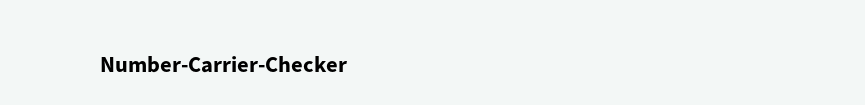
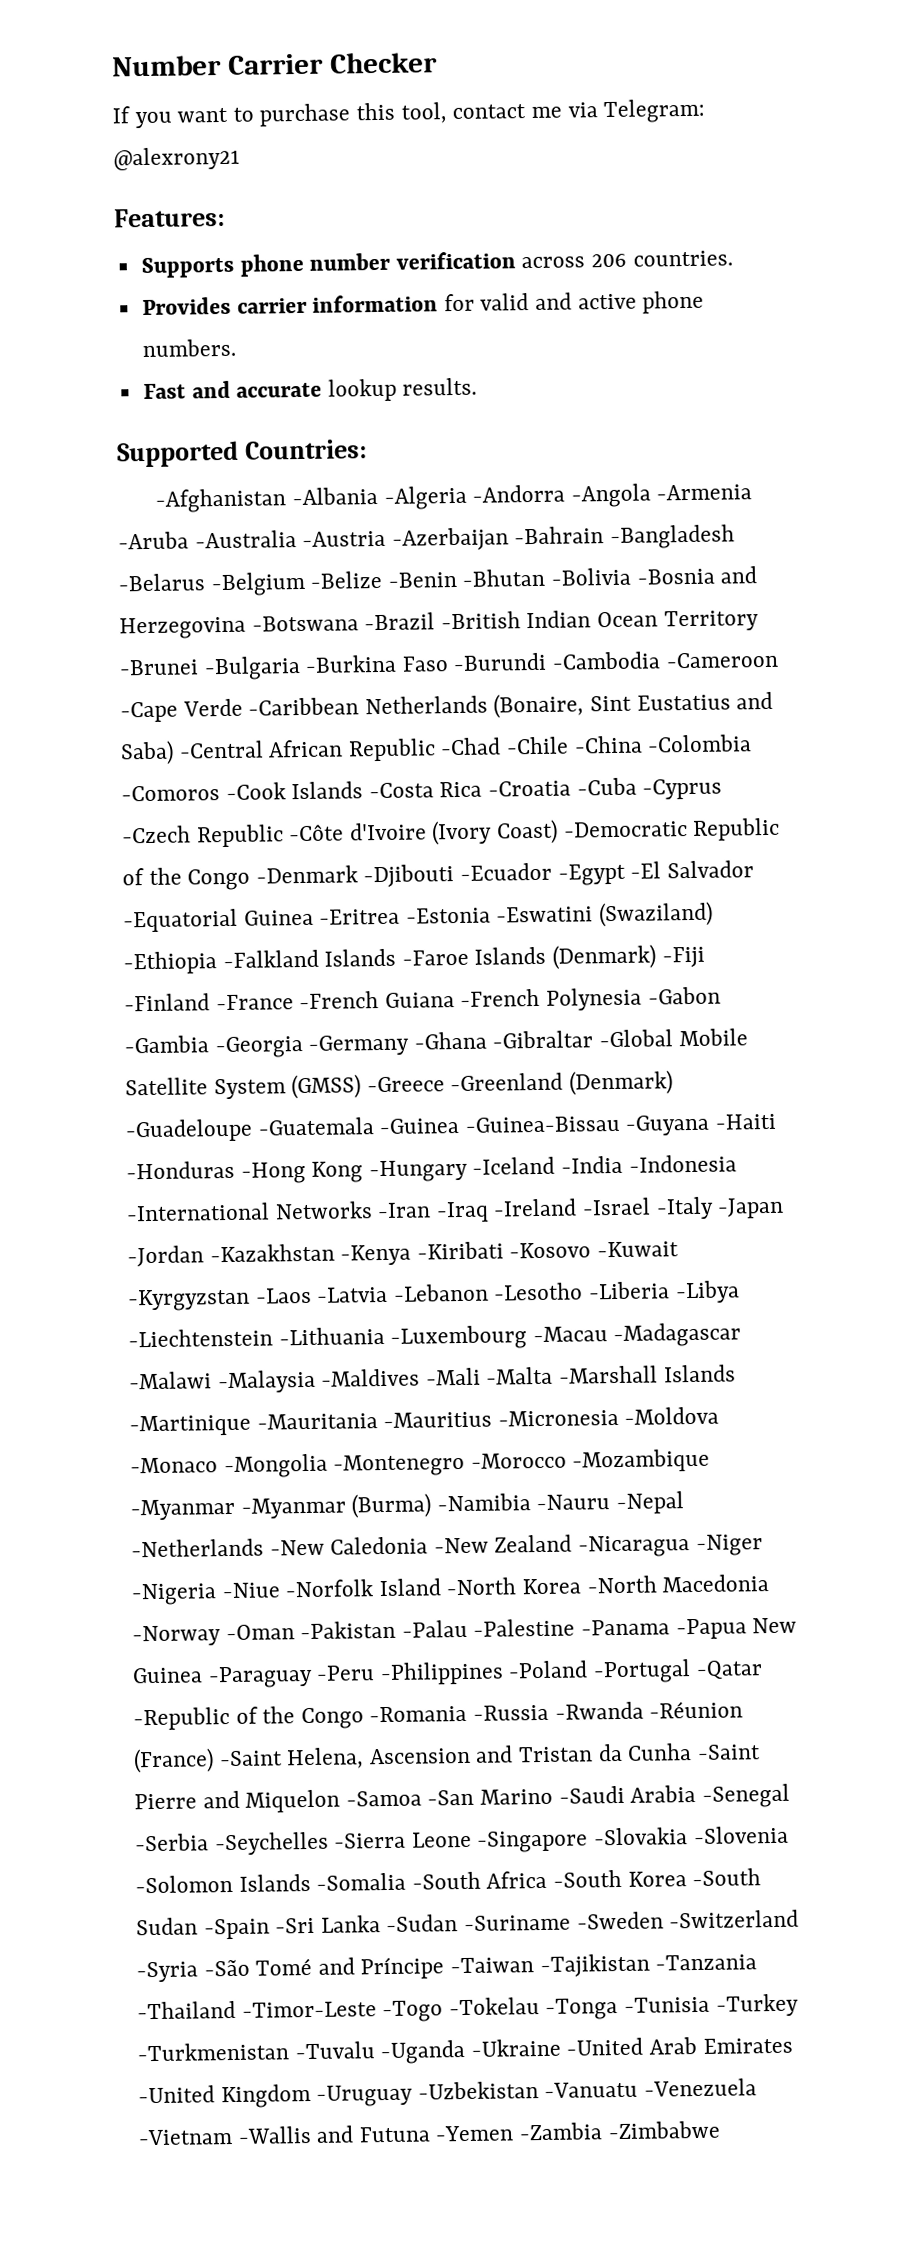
- Number-Carrier-Checker
+ Number Carrier Checker
+ If you want to purchase this tool, contact me via Telegram: @alexrony21
+ Features:
+ Supports phone number verification across 206 countries.
+ Provides carrier information for valid and active phone numbers.
+ Fast and accurate lookup results.
+ Supported Countries:
+ -Afghanistan -Albania -Algeria -Andorra -Angola -Armenia -Aruba -Australia -Austria -Azerbaijan -Bahrain -Bangladesh -Belarus -Belgium -Belize -Benin -Bhutan -Bolivia -Bosnia and Herzegovina -Botswana -Brazil -British Indian Ocean Territory -Brunei -Bulgaria -Burkina Faso -Burundi -Cambodia -Cameroon -Cape Verde -Caribbean Netherlands (Bonaire, Sint Eustatius and Saba) -Central African Republic -Chad -Chile -China -Colombia -Comoros -Cook Islands -Costa Rica -Croatia -Cuba -Cyprus -Czech Republic -Côte d'Ivoire (Ivory Coast) -Democratic Republic of the Congo -Denmark -Djibouti -Ecuador -Egypt -El Salvador -Equatorial Guinea -Eritrea -Estonia -Eswatini (Swaziland) -Ethiopia -Falkland Islands -Faroe Islands (Denmark) -Fiji -Finland -France -French Guiana -French Polynesia -Gabon -Gambia -Georgia -Germany -Ghana -Gibraltar -Global Mobile Satellite System (GMSS) -Greece -Greenland (Denmark) -Guadeloupe -Guatemala -Guinea -Guinea-Bissau -Guyana -Haiti -Honduras -Hong Kong -Hungary -Iceland -India -Indonesia -International Networks -Iran -Iraq -Ireland -Israel -Italy -Japan -Jordan -Kazakhstan -Kenya -Kiribati -Kosovo -Kuwait -Kyrgyzstan -Laos -Latvia -Lebanon -Lesotho -Liberia -Libya -Liechtenstein -Lithuania -Luxembourg -Macau -Madagascar -Malawi -Malaysia -Maldives -Mali -Malta -Marshall Islands -Martinique -Mauritania -Mauritius -Micronesia -Moldova -Monaco -Mongolia -Montenegro -Morocco -Mozambique -Myanmar -Myanmar (Burma) -Namibia -Nauru -Nepal -Netherlands -New Caledonia -New Zealand -Nicaragua -Niger -Nigeria -Niue -Norfolk Island -North Korea -North Macedonia -Norway -Oman -Pakistan -Palau -Palestine -Panama -Papua New Guinea -Paraguay -Peru -Philippines -Poland -Portugal -Qatar -Republic of the Congo -Romania -Russia -Rwanda -Réunion (France) -Saint Helena, Ascension and Tristan da Cunha -Saint Pierre and Miquelon -Samoa -San Marino -Saudi Arabia -Senegal -Serbia -Seychelles -Sierra Leone -Singapore -Slovakia -Slovenia -Solomon Islands -Somalia -South Africa -South Korea -South Sudan -Spain -Sri Lanka -Sudan -Suriname -Sweden -Switzerland -Syria -São Tomé and Príncipe -Taiwan -Tajikistan -Tanzania -Thailand -Timor-Leste -Togo -Tokelau -Tonga -Tunisia -Turkey -Turkmenistan -Tuvalu -Uganda -Ukraine -United Arab Emirates -United Kingdom -Uruguay -Uzbekistan -Vanuatu -Venezuela -Vietnam -Wallis and Futuna -Yemen -Zambia -Zimbabwe

